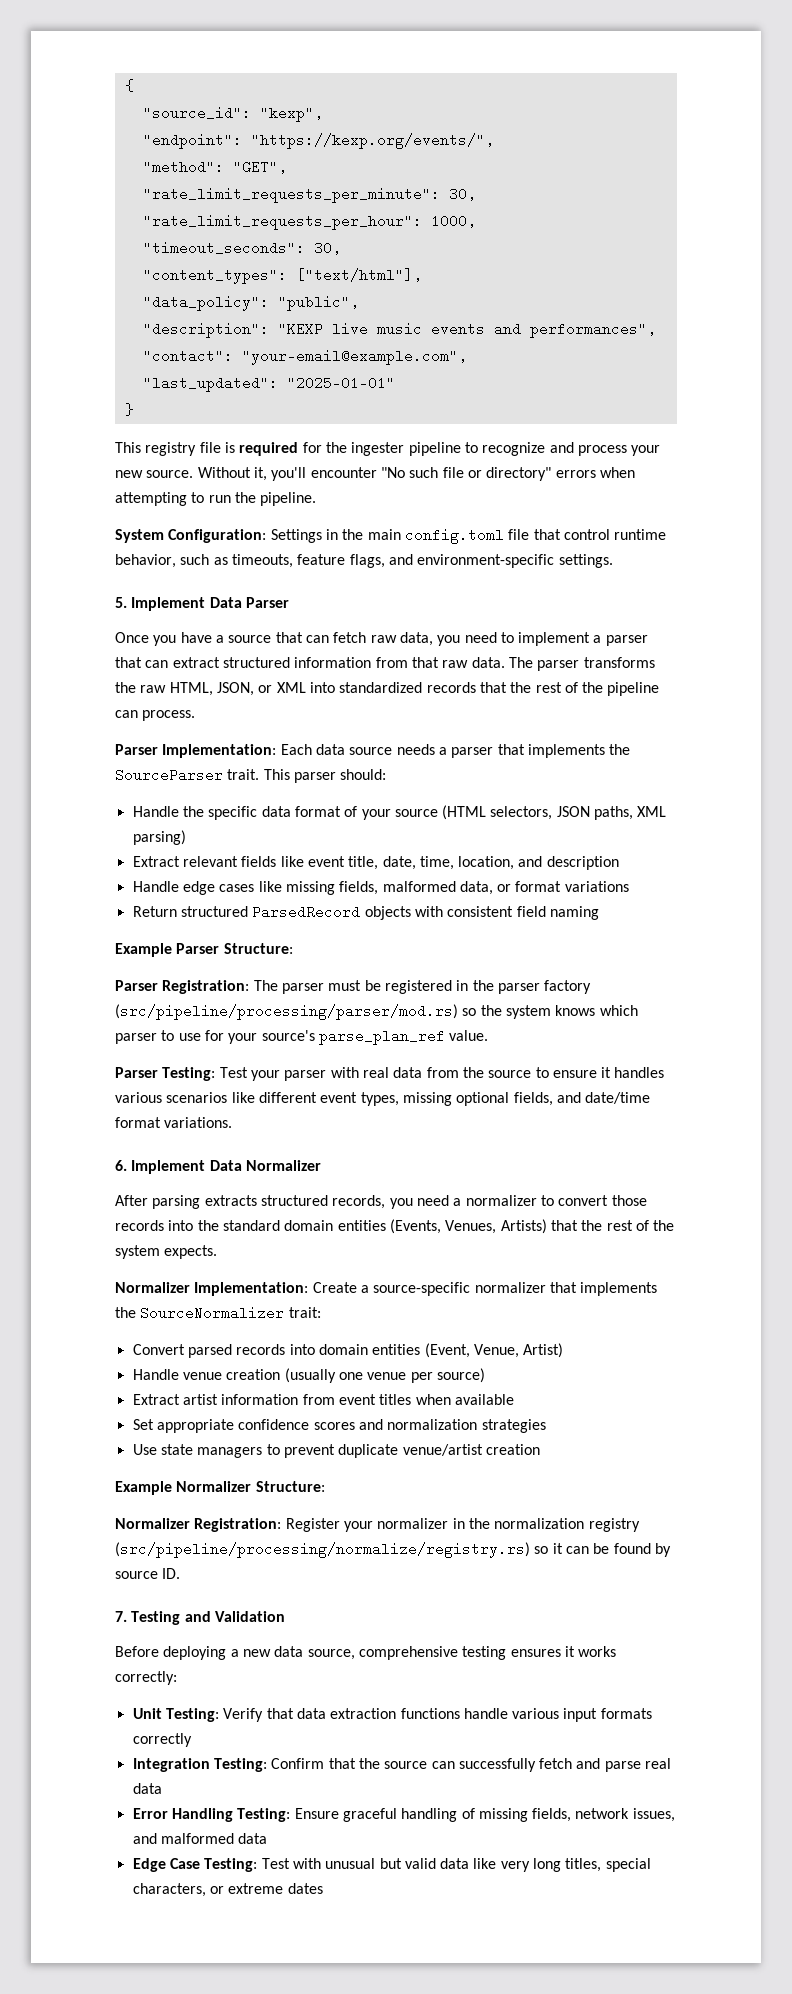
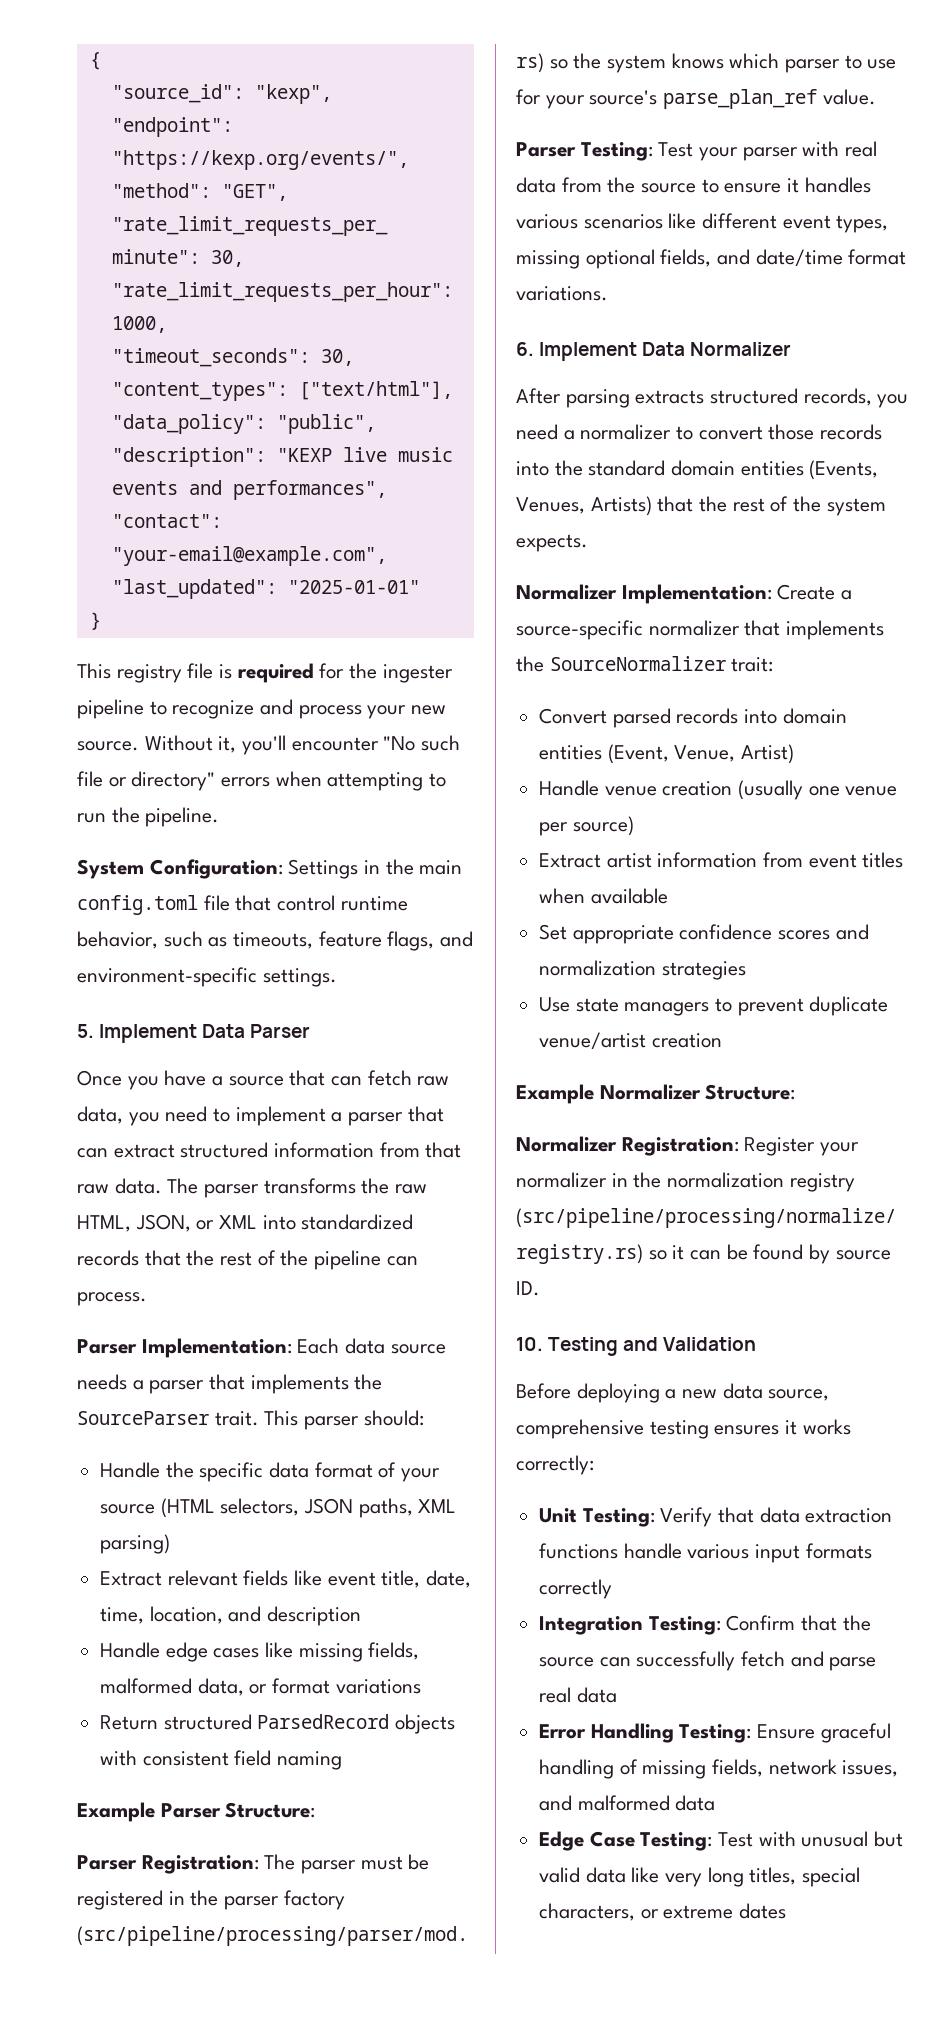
- 7. Testing and Validation
+ 10. Testing and Validation

